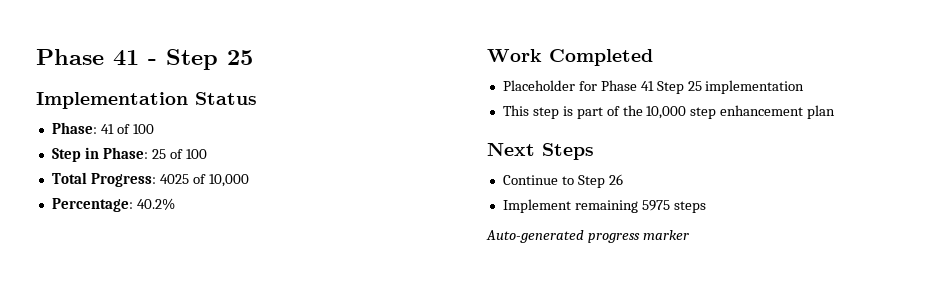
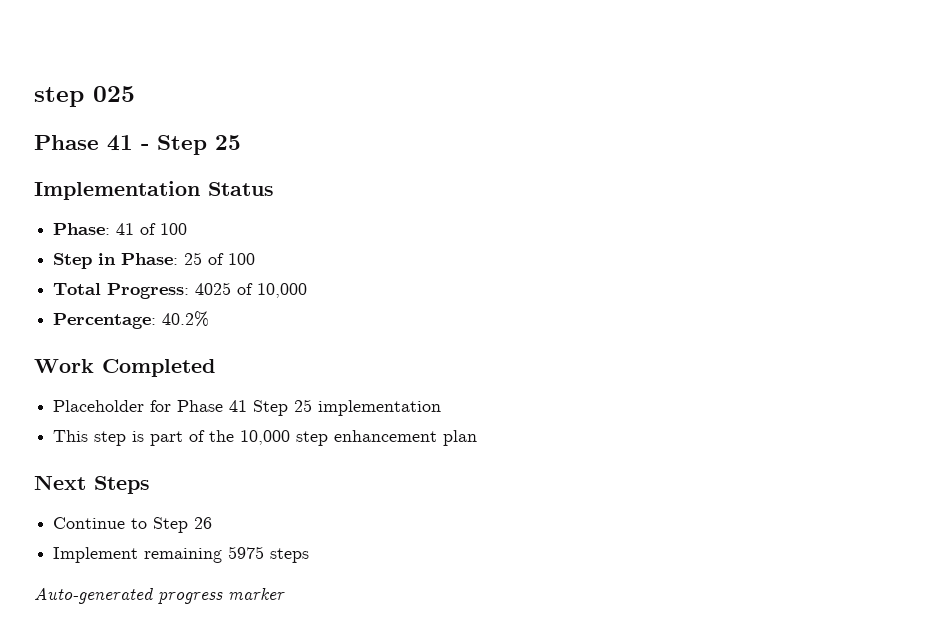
+ step 025

